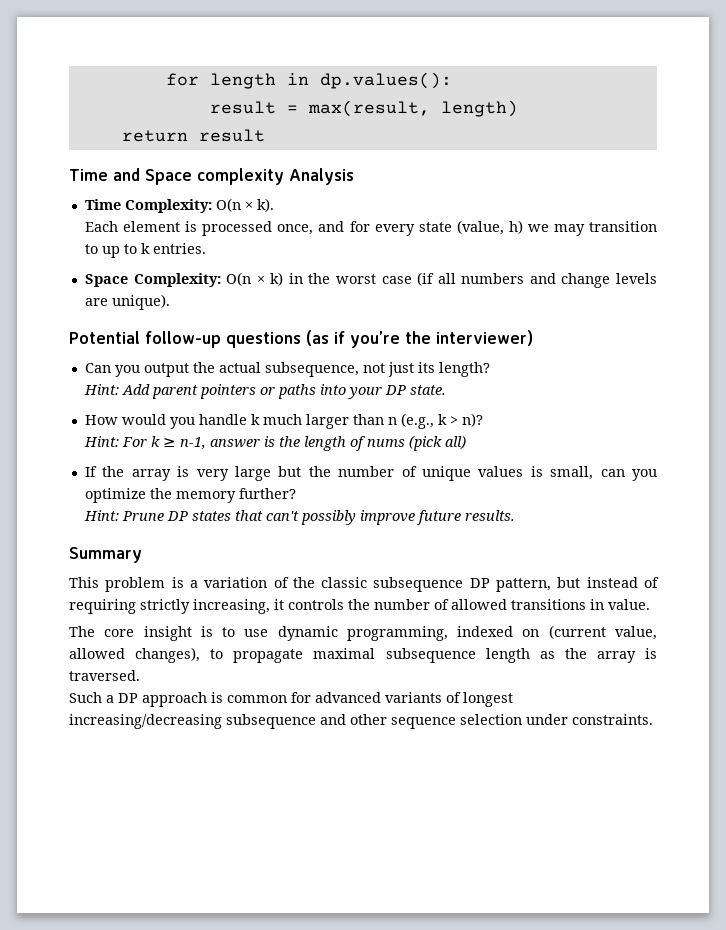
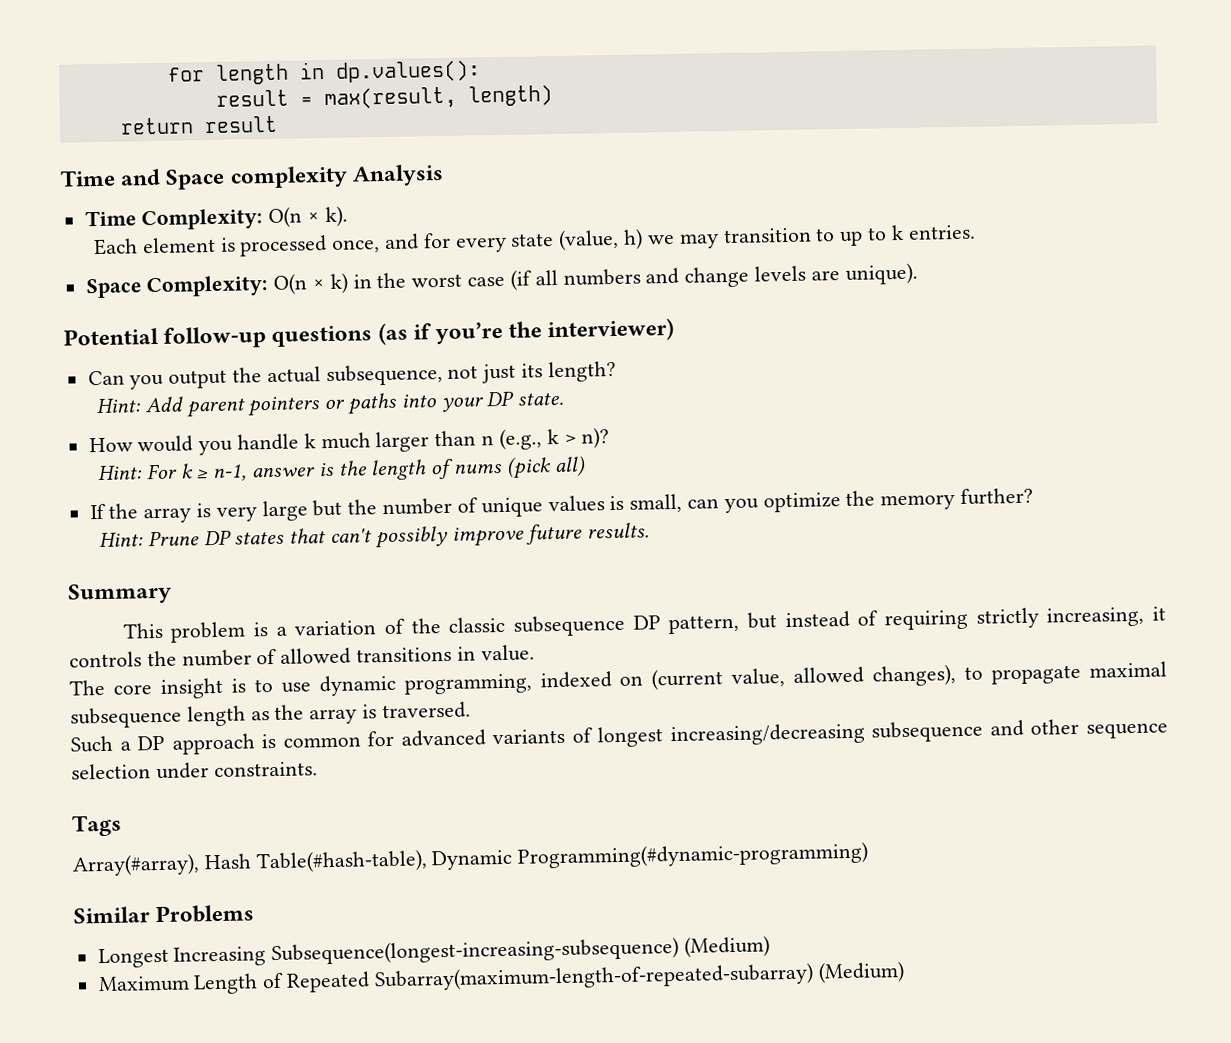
+ Tags
+ Array(#array), Hash Table(#hash-table), Dynamic Programming(#dynamic-programming)
+ Similar Problems
+ Longest Increasing Subsequence(longest-increasing-subsequence) (Medium)
+ Maximum Length of Repeated Subarray(maximum-length-of-repeated-subarray) (Medium)

